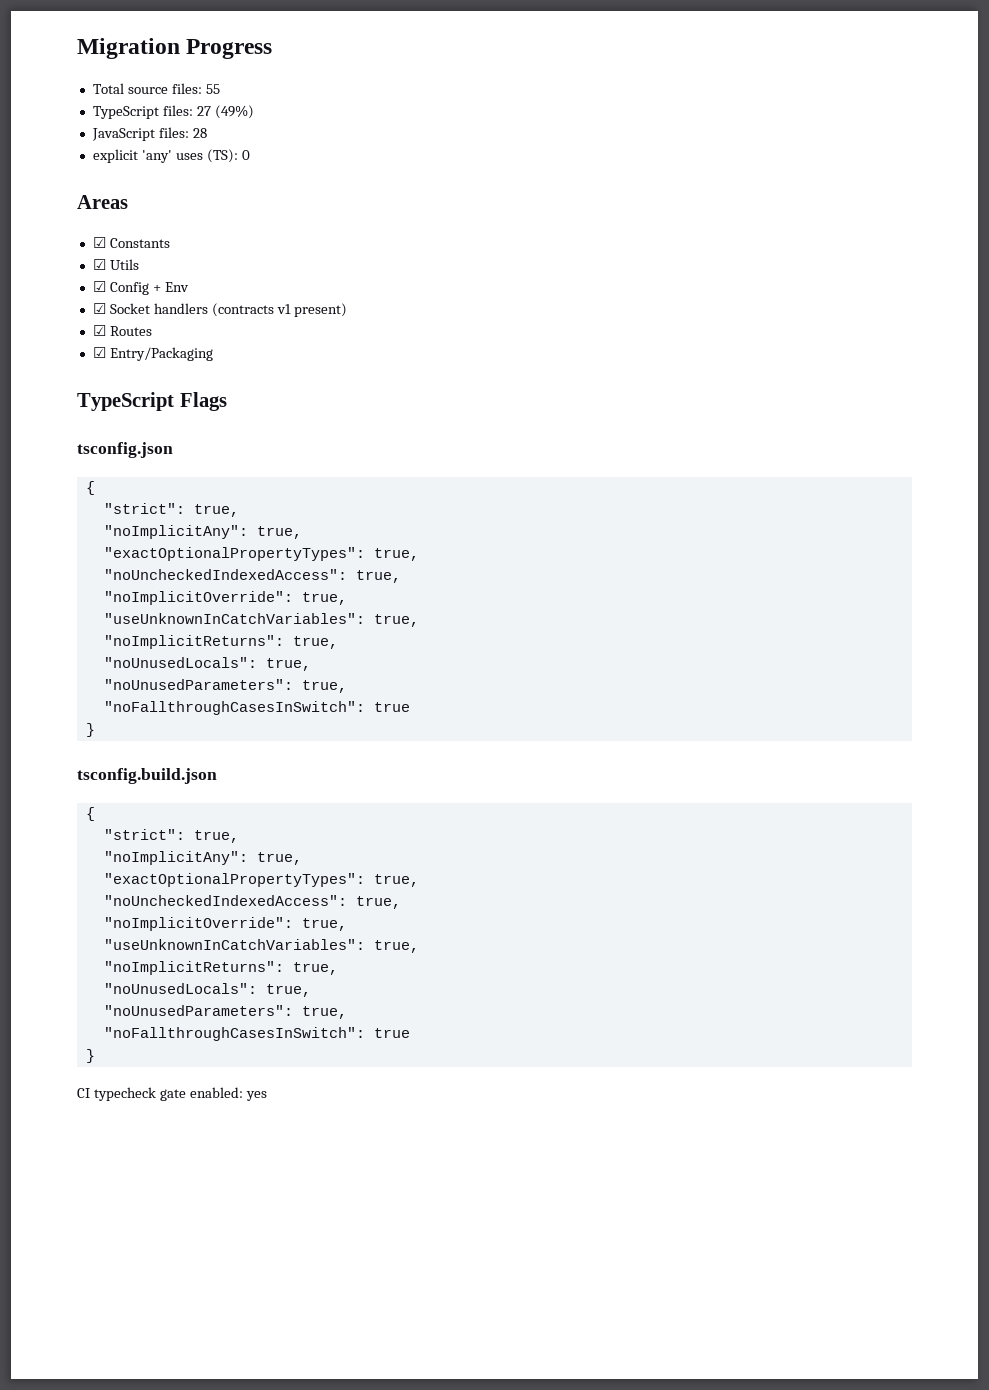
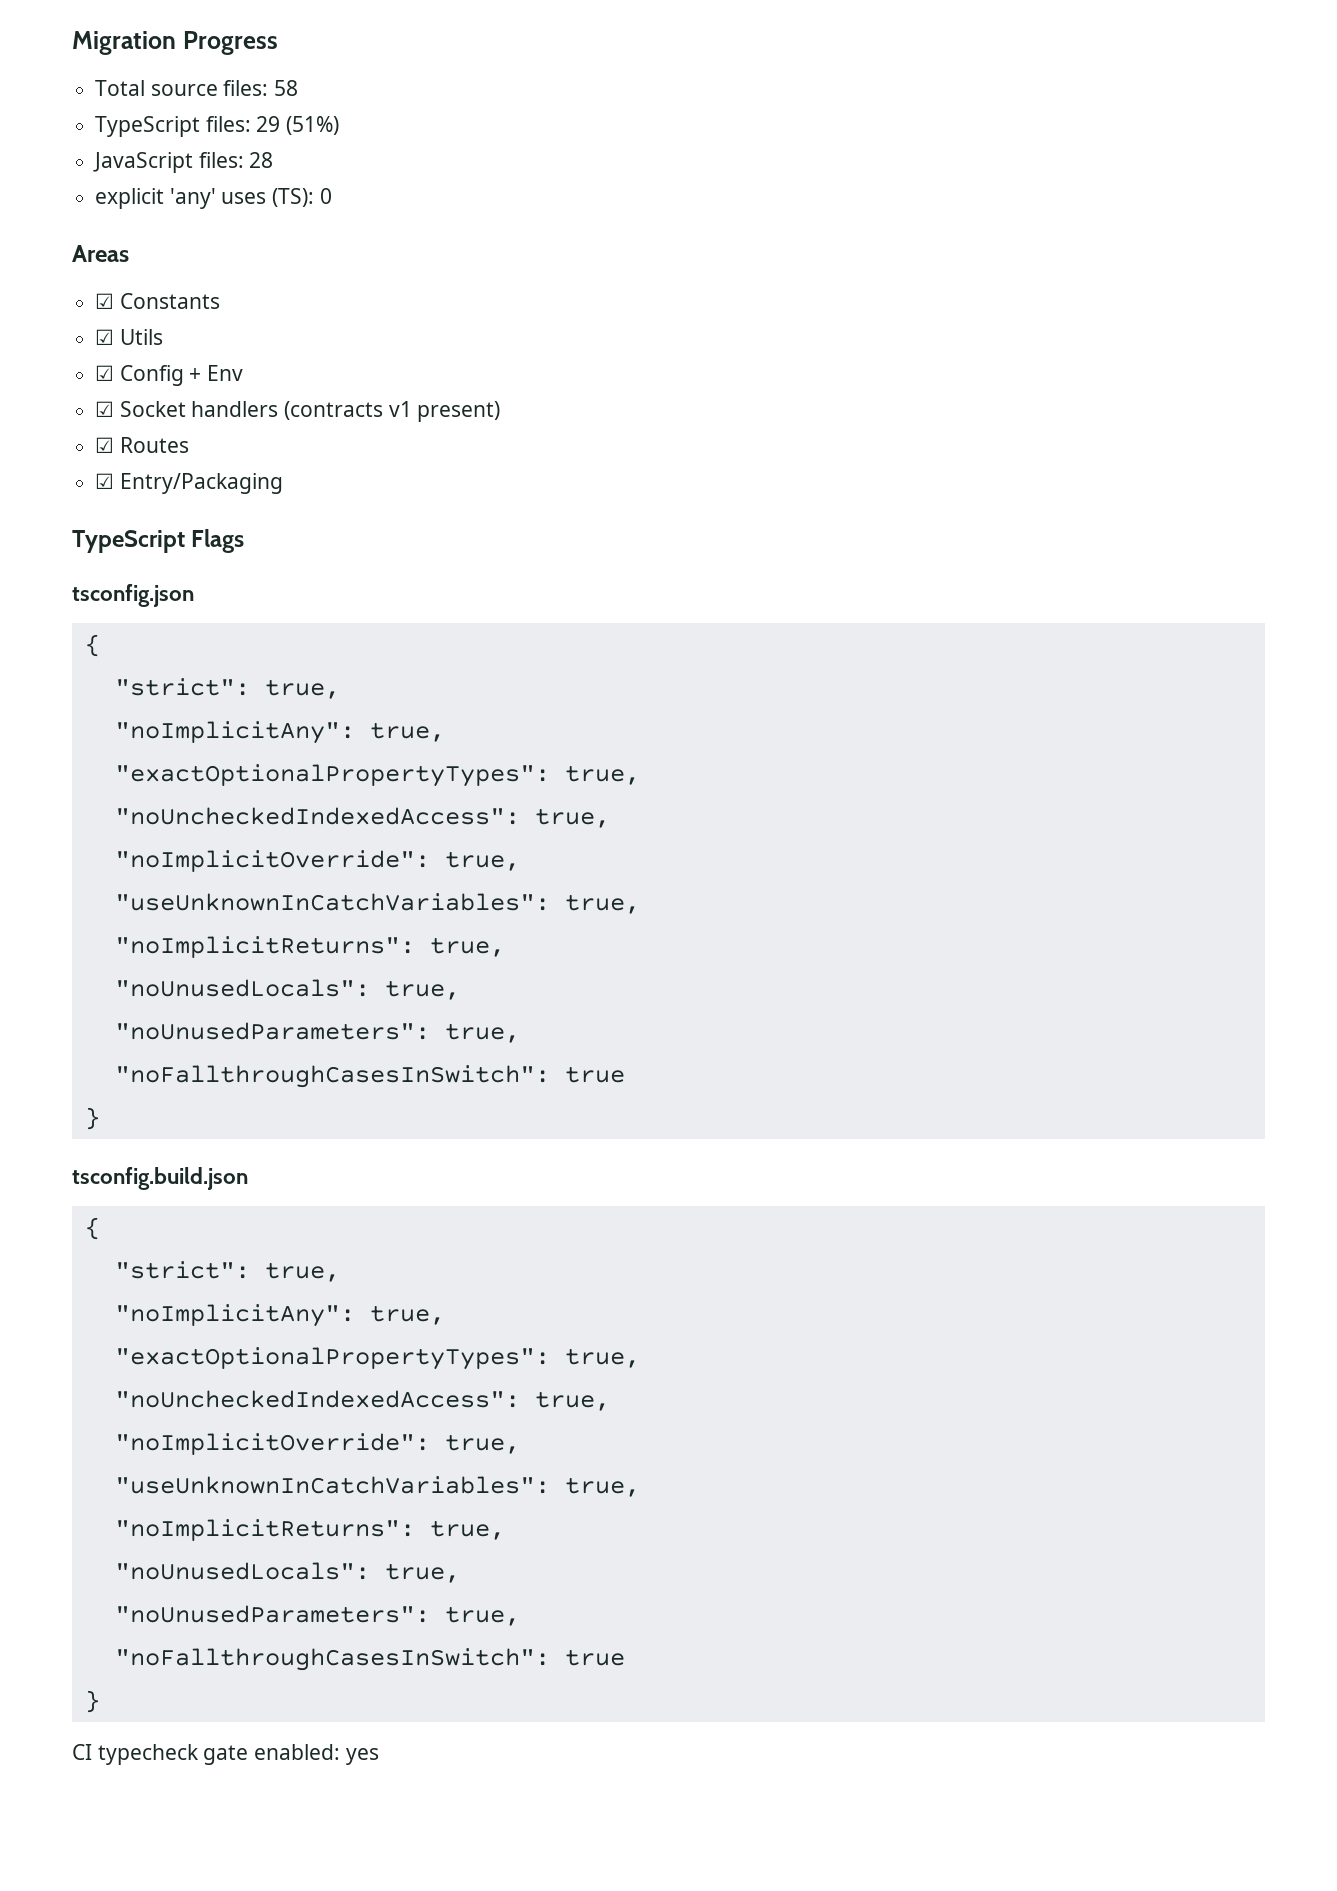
- Total source files: 55
+ Total source files: 58
- TypeScript files: 27 (49%)
+ TypeScript files: 29 (51%)

